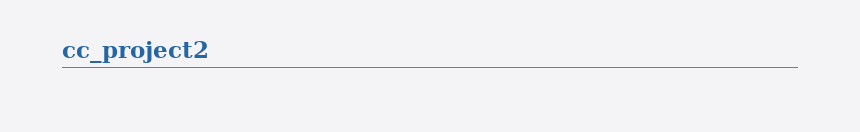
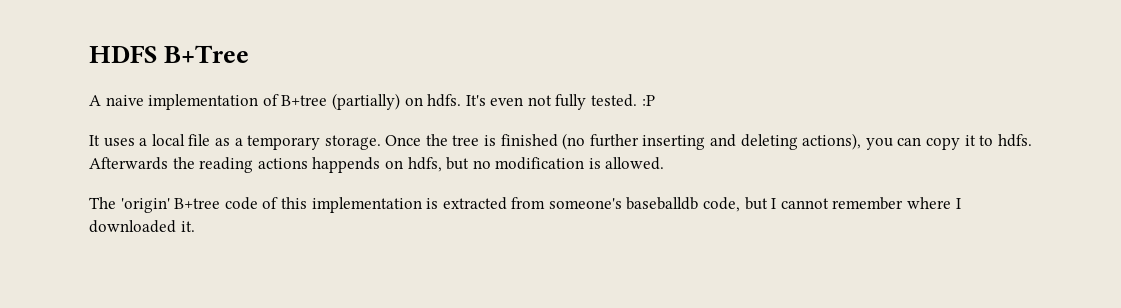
- cc_project2
+ HDFS B+Tree
+ A naive implementation of B+tree (partially) on hdfs. It's even not fully tested. :P
+ It uses a local file as a temporary storage. Once the tree is finished (no further inserting and deleting actions), you can copy it to hdfs. Afterwards the reading actions happends on hdfs, but no modification is allowed.
+ The 'origin' B+tree code of this implementation is extracted from someone's baseballdb code, but I cannot remember where I downloaded it.

